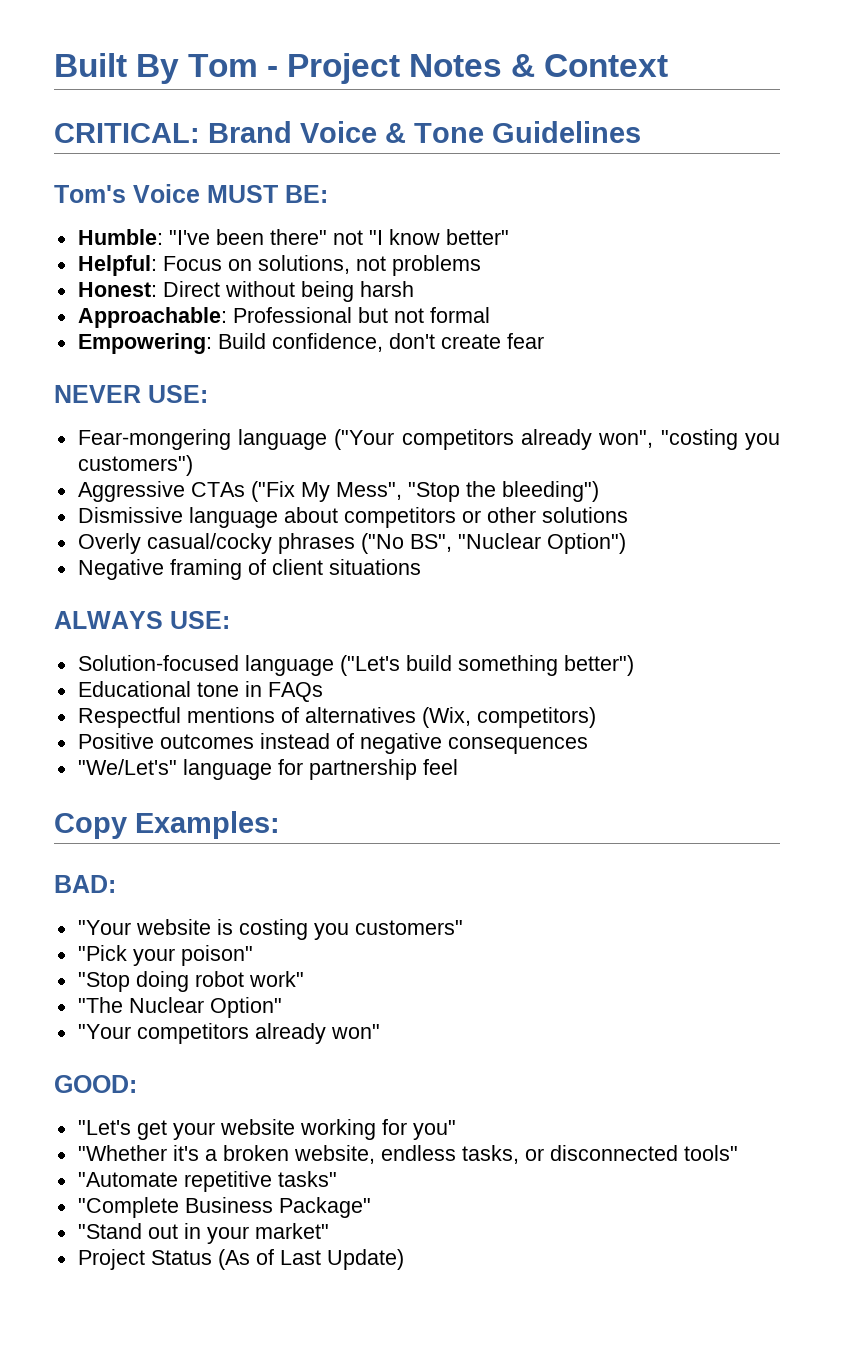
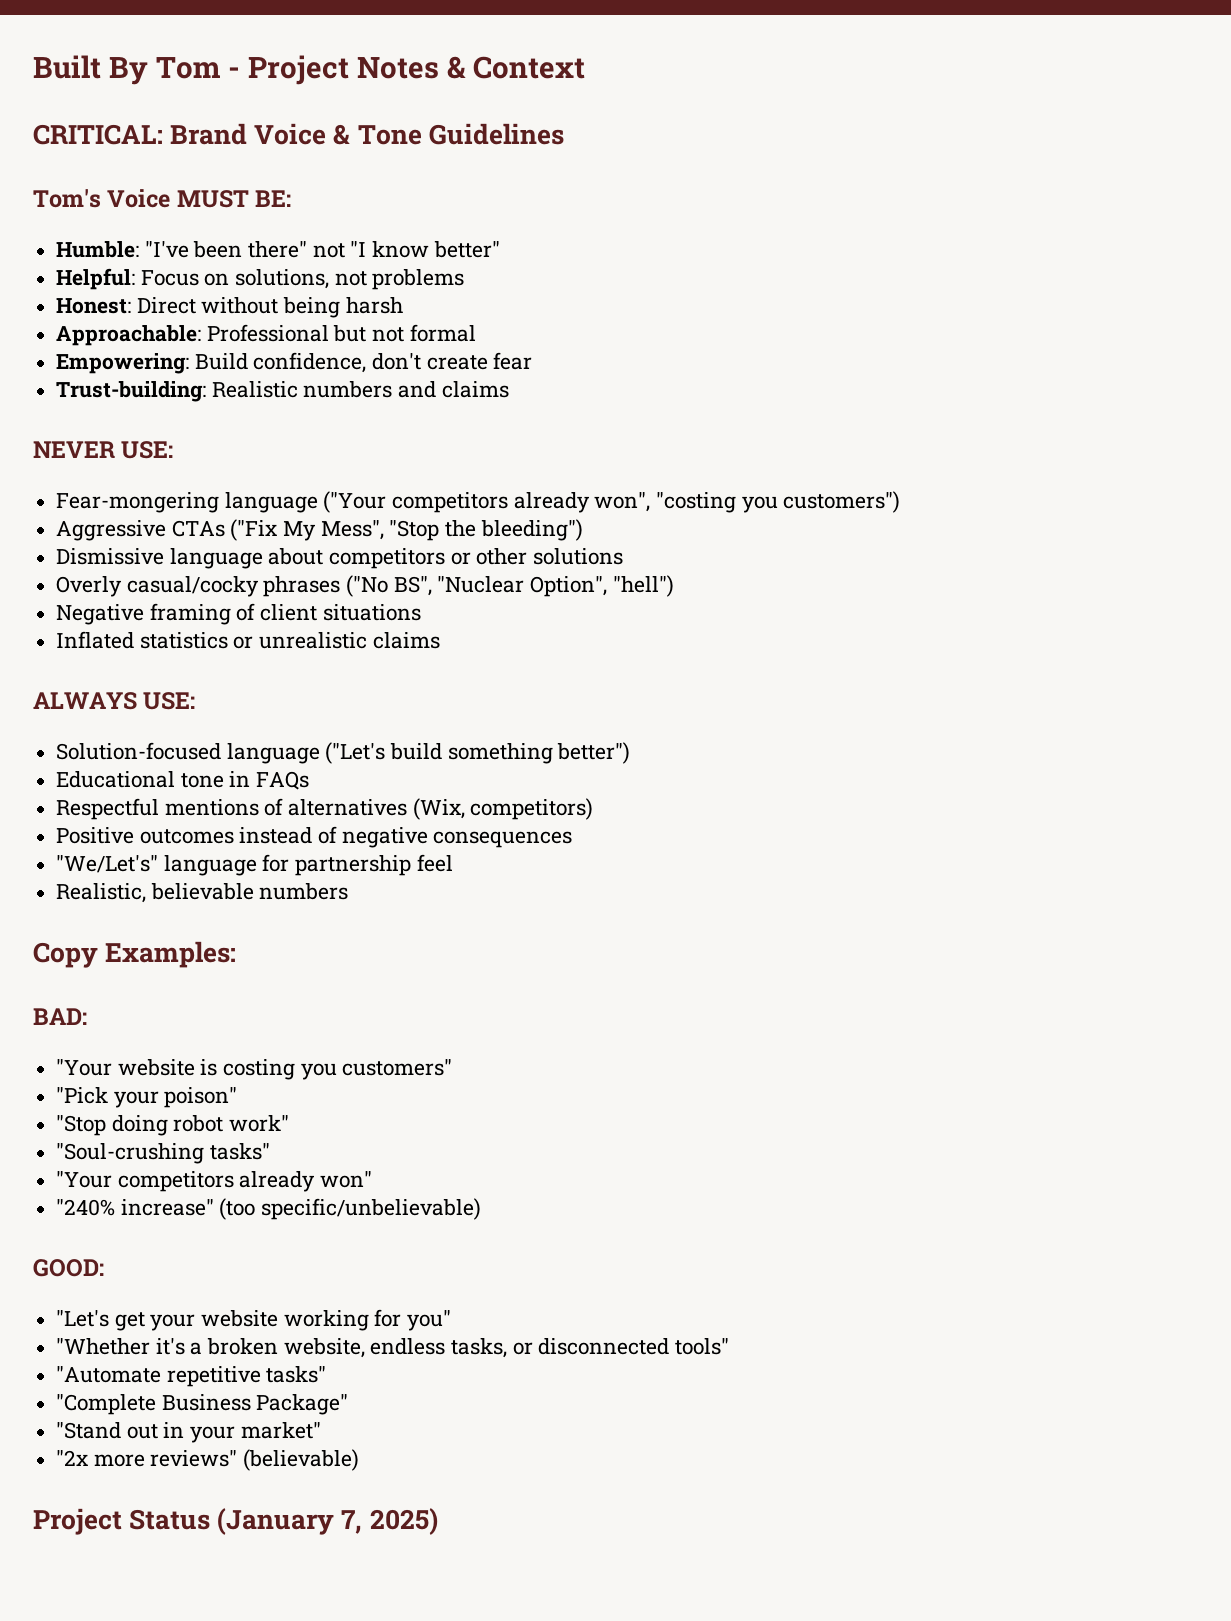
+ Trust-building: Realistic numbers and claims
- Overly casual/cocky phrases ("No BS", "Nuclear Option")
+ Overly casual/cocky phrases ("No BS", "Nuclear Option", "hell")
+ Inflated statistics or unrealistic claims
+ Realistic, believable numbers
- "The Nuclear Option"
+ "Soul-crushing tasks"
+ "240% increase" (too specific/unbelievable)
- Project Status (As of Last Update)
+ "2x more reviews" (believable)
+ Project Status (January 7, 2025)

